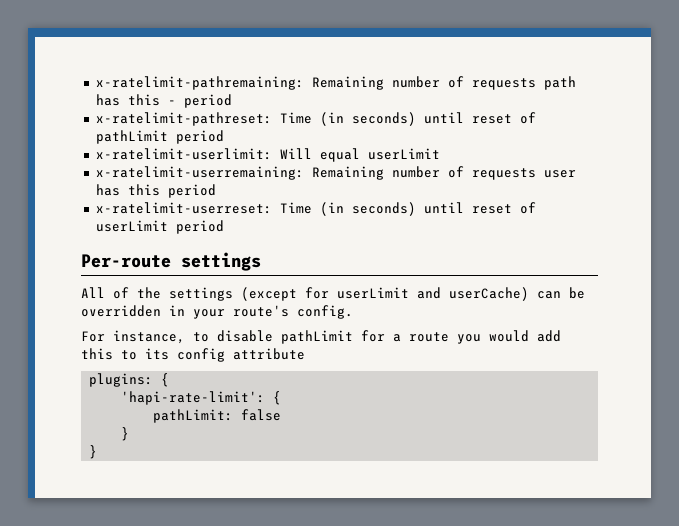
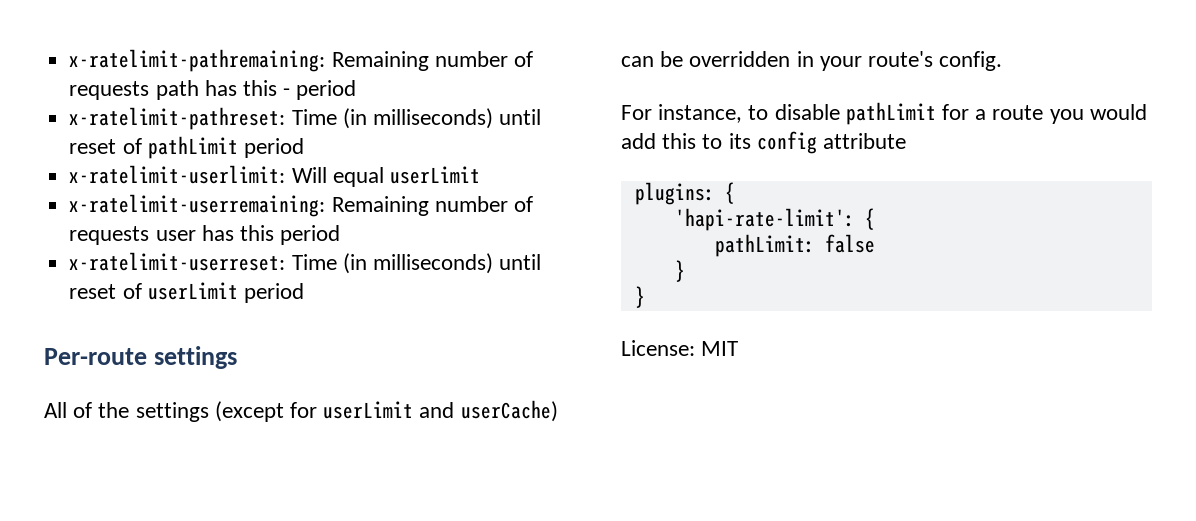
- x-ratelimit-pathreset: Time (in seconds) until reset of pathLimit period
+ x-ratelimit-pathreset: Time (in milliseconds) until reset of pathLimit period
- x-ratelimit-userreset: Time (in seconds) until reset of userLimit period
+ x-ratelimit-userreset: Time (in milliseconds) until reset of userLimit period
+ License: MIT

